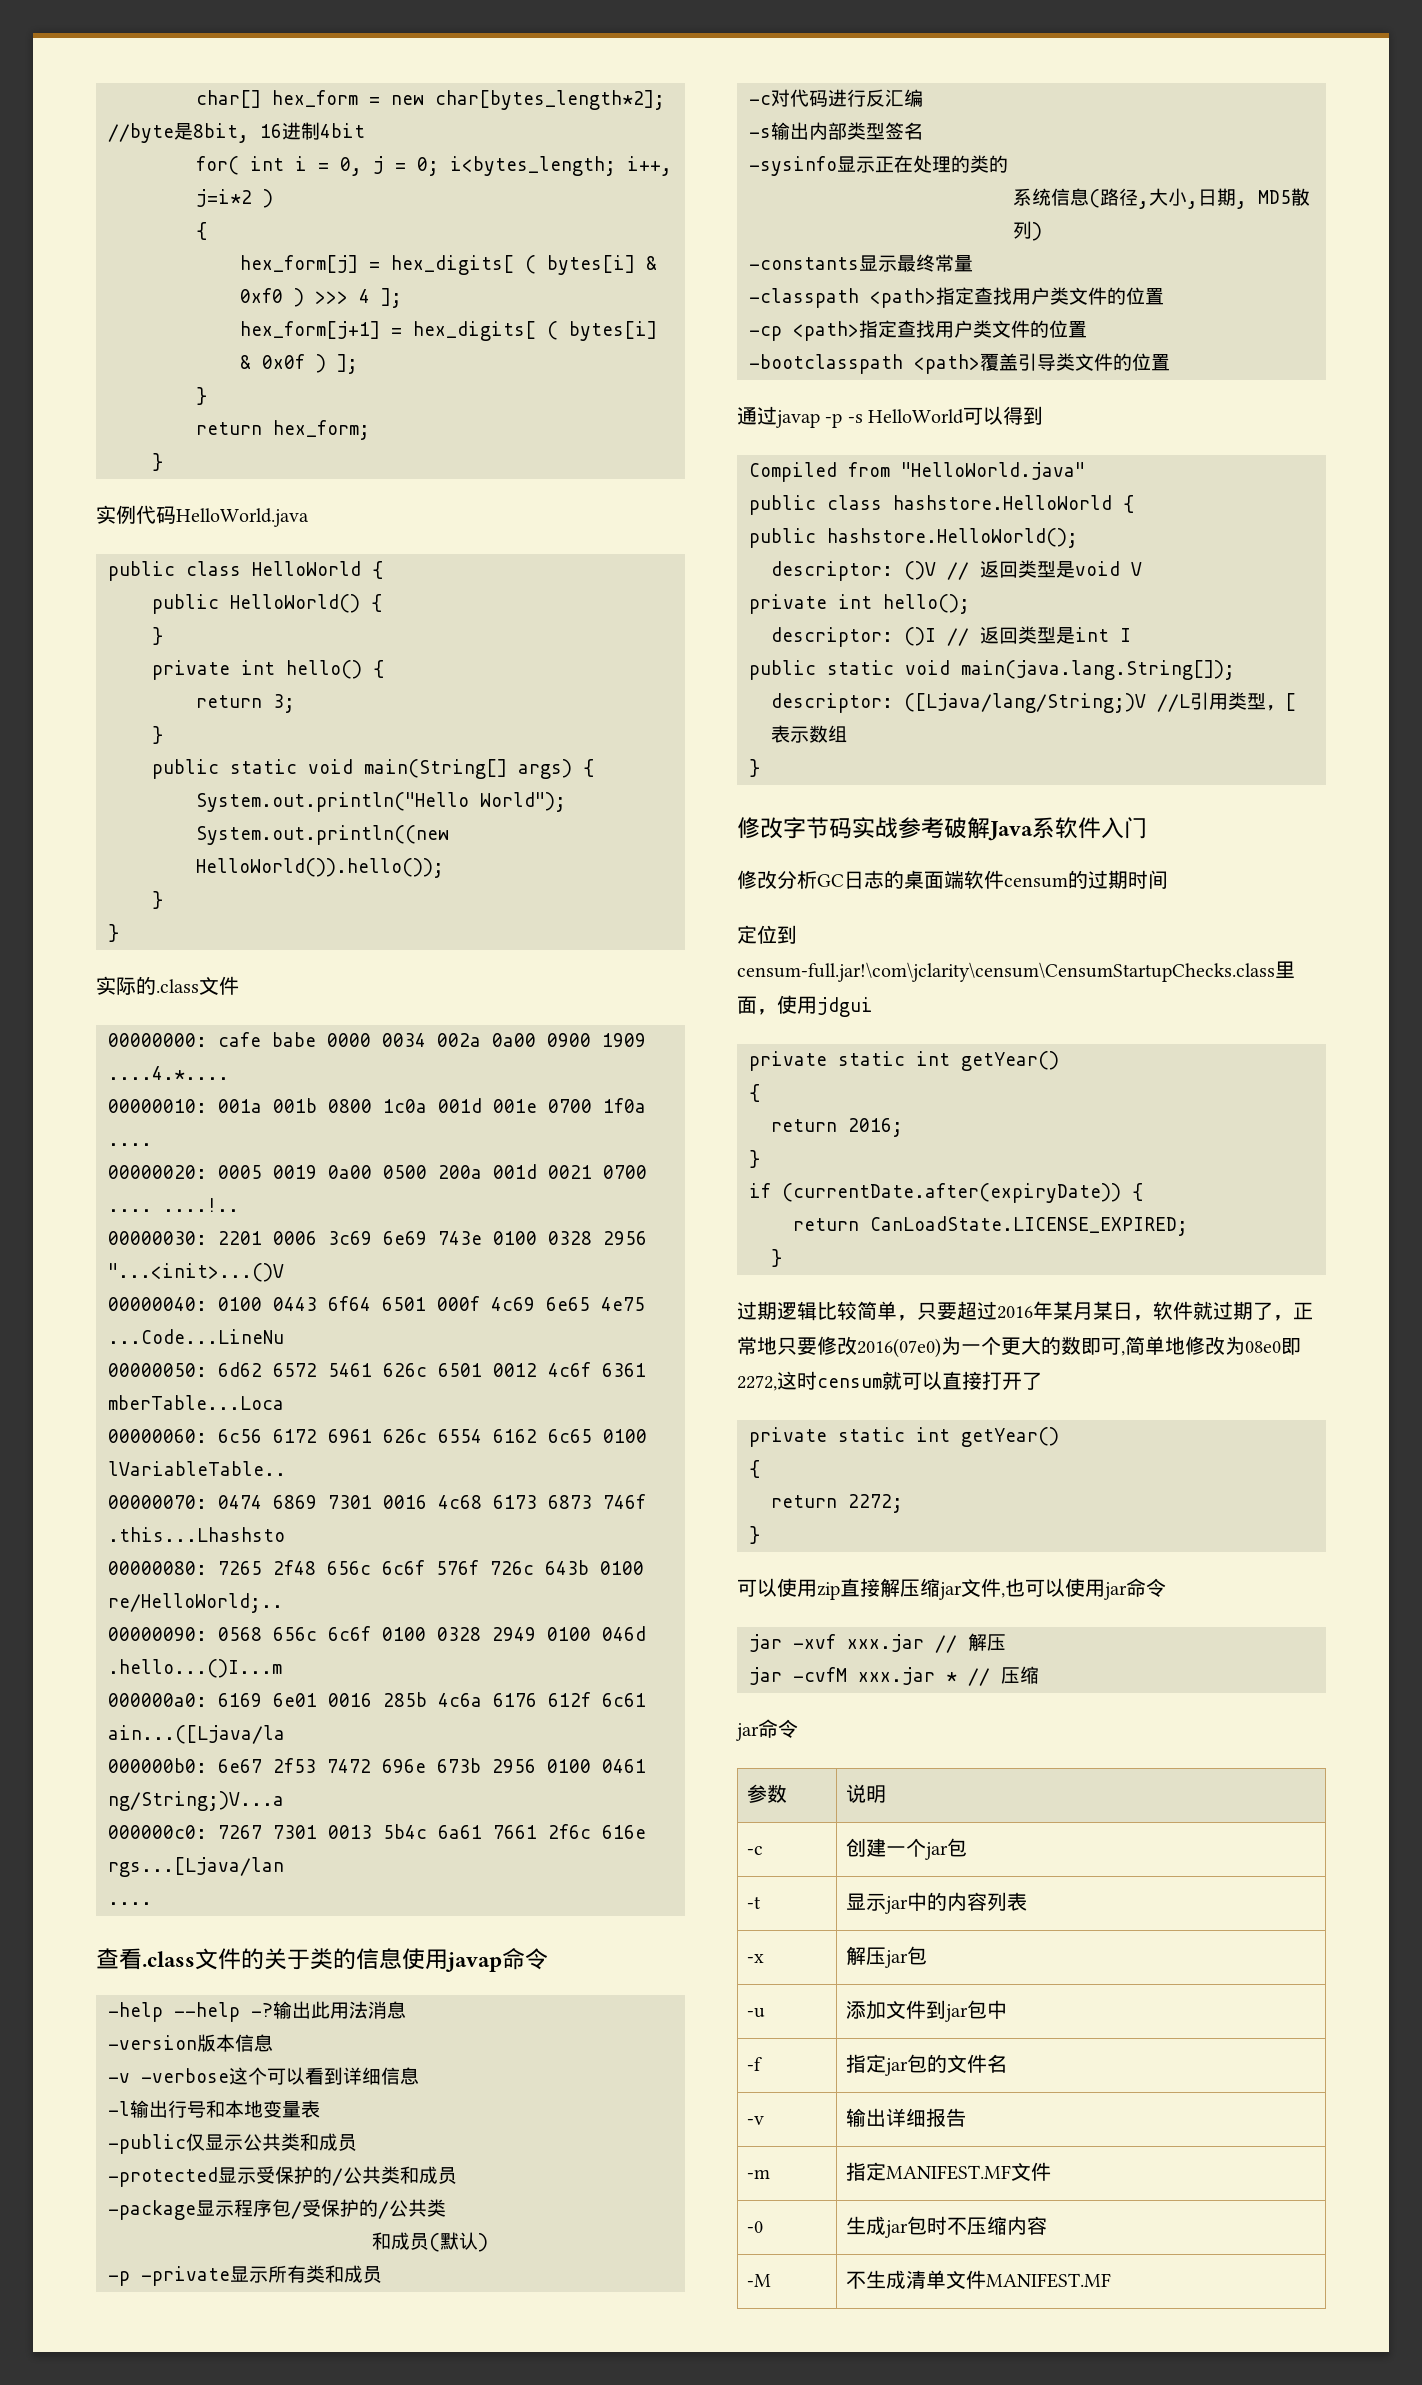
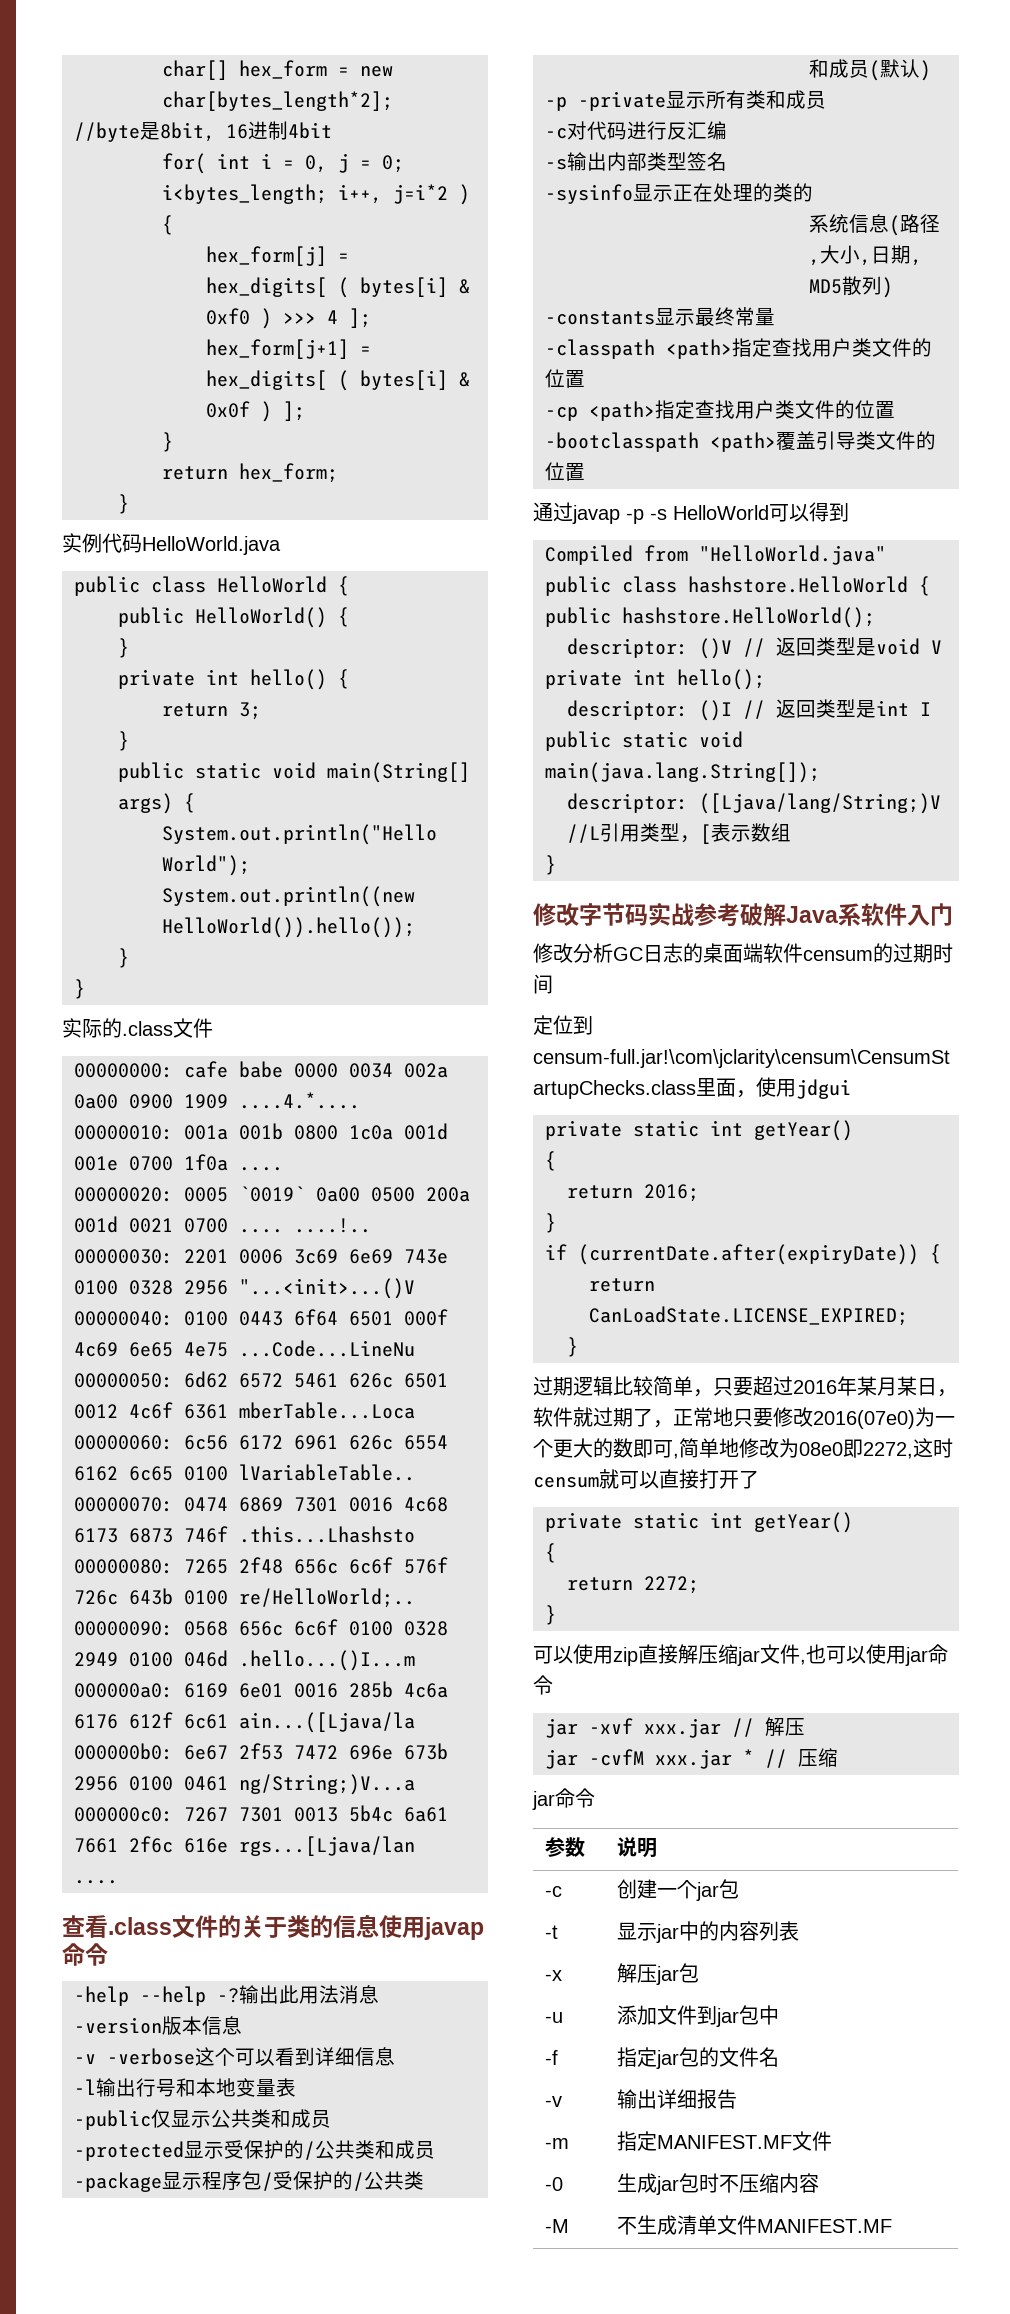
- 00000020: 0005 0019 0a00 0500 200a 001d 0021 0700 .... ....!..
+ 00000020: 0005 `0019` 0a00 0500 200a 001d 0021 0700 .... ....!..

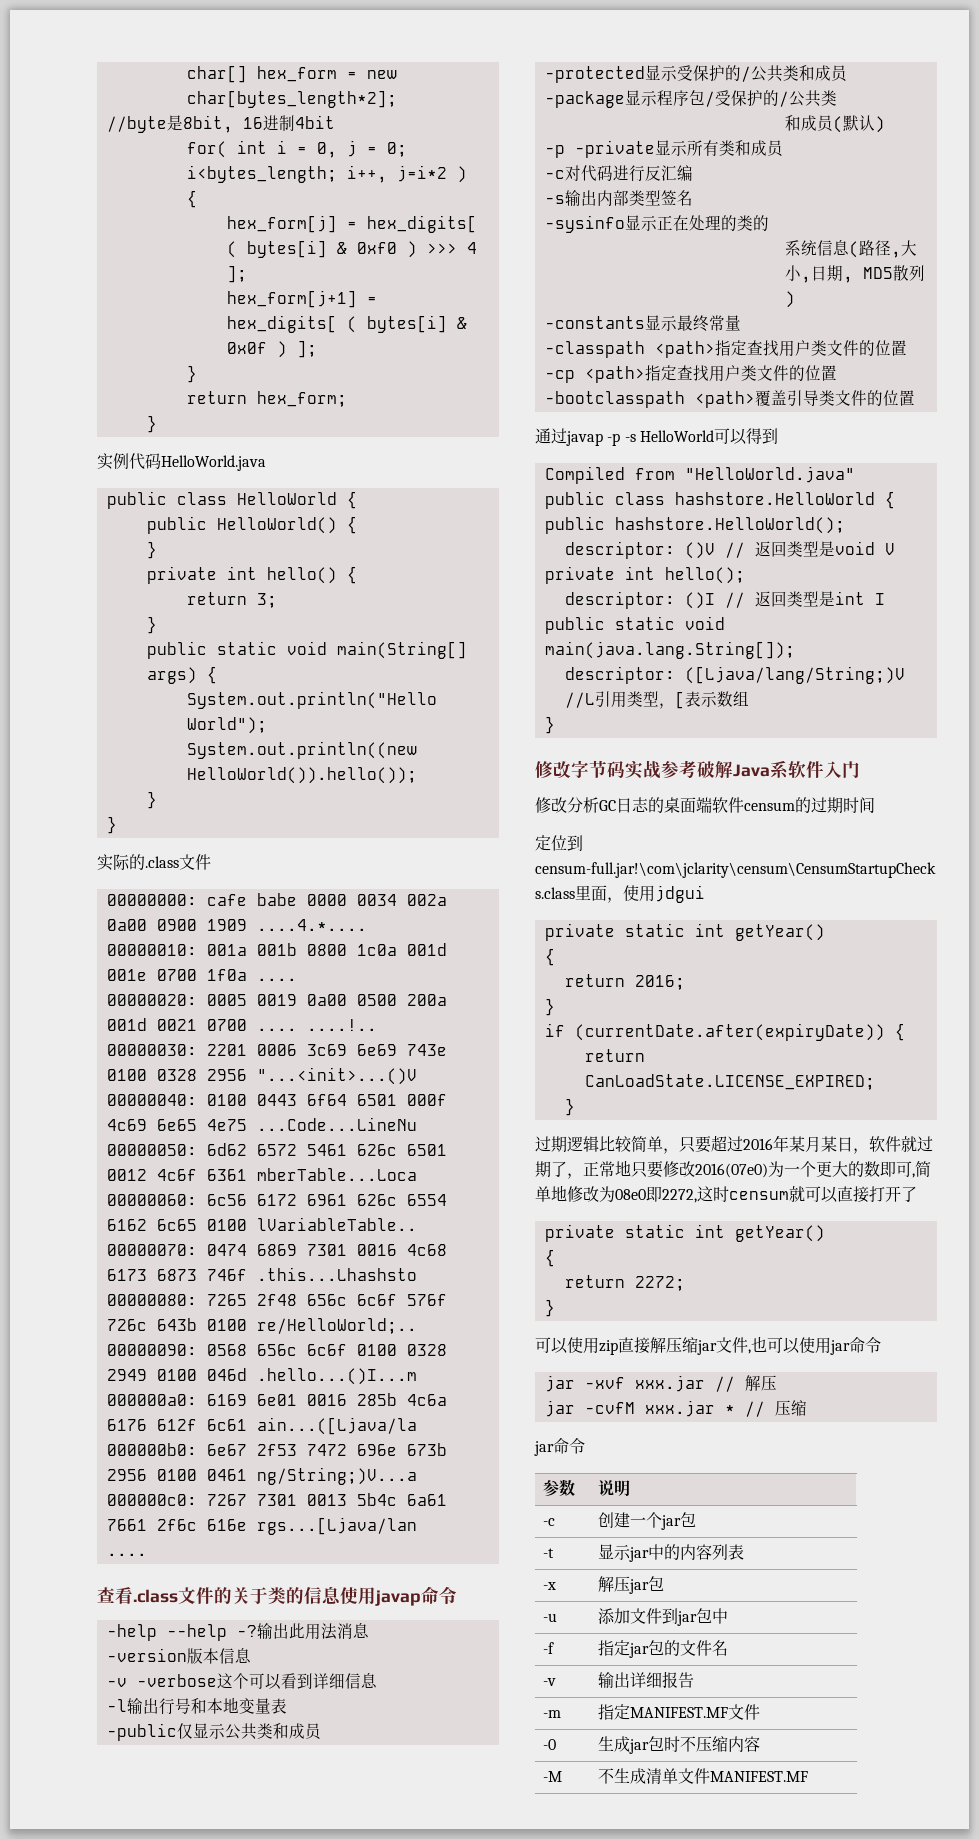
- 00000020: 0005 `0019` 0a00 0500 200a 001d 0021 0700 .... ....!..
+ 00000020: 0005 0019 0a00 0500 200a 001d 0021 0700 .... ....!..

